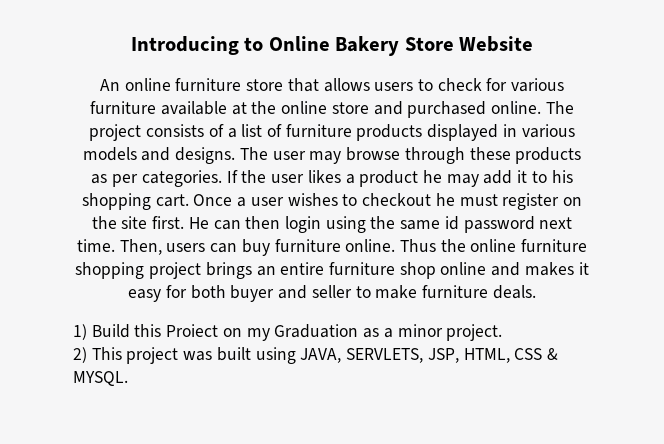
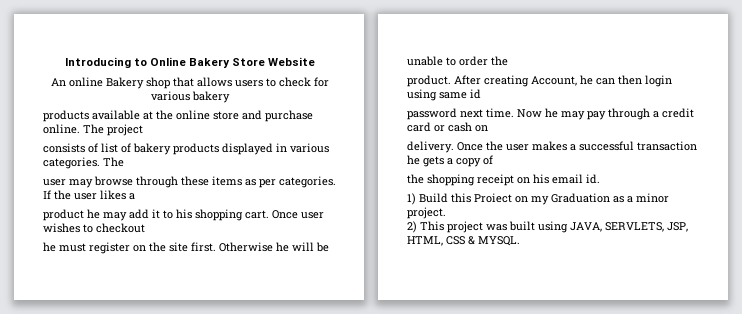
- An online furniture store that allows users to check for various furniture available at the online store and purchased online.
+ An online Bakery shop that allows users to check for various bakery
+ products available at the online store and purchase online.
- The project consists of a list of furniture products displayed in various models and designs. The user may browse through these products as per categories.
+ The project
+ consists of list of bakery products displayed in various categories. The
+ user may browse through these items as per categories.
- If the user likes a product he may add it to his shopping cart.
+ If the user likes a
+ product he may add it to his shopping cart.
- Once a user wishes to checkout he must register on the site first.
+ Once user wishes to checkout
+ he must register on the site first.
- He can then login using the same id password next time.
+ Otherwise he will be unable to order the
+ product. After creating Account, he can then login using same id
+ password next time.
- Then, users can buy furniture online. Thus the online furniture shopping project brings an entire furniture shop online and makes it easy for both buyer and seller to make furniture deals.
+ Now he may pay through a credit card or cash on
+ delivery. Once the user makes a successful transaction he gets a copy of
+ the shopping receipt on his email id.

